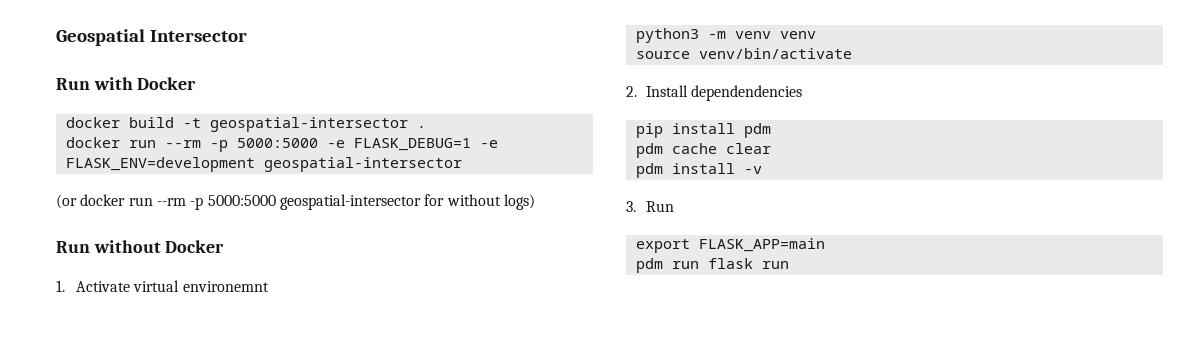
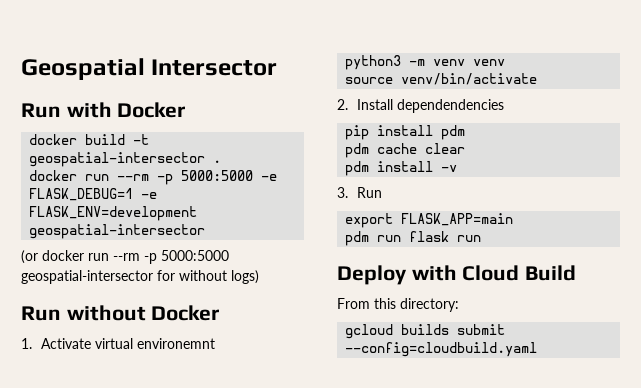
+ Deploy with Cloud Build
+ From this directory:
+ gcloud builds submit --config=cloudbuild.yaml

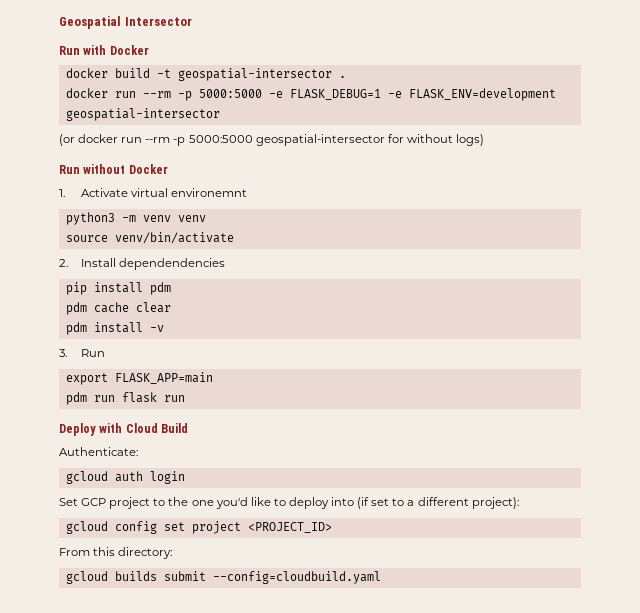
+ Authenticate:
+ gcloud auth login
+ Set GCP project to the one you'd like to deploy into (if set to a different project):
+ gcloud config set project <PROJECT_ID>

